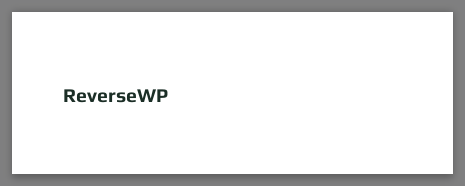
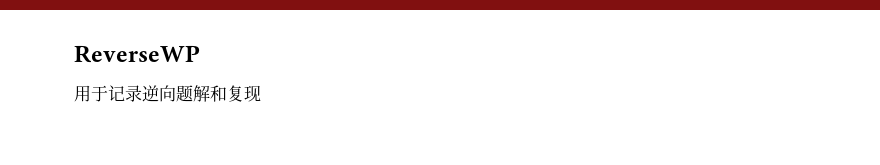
+ 用于记录逆向题解和复现

